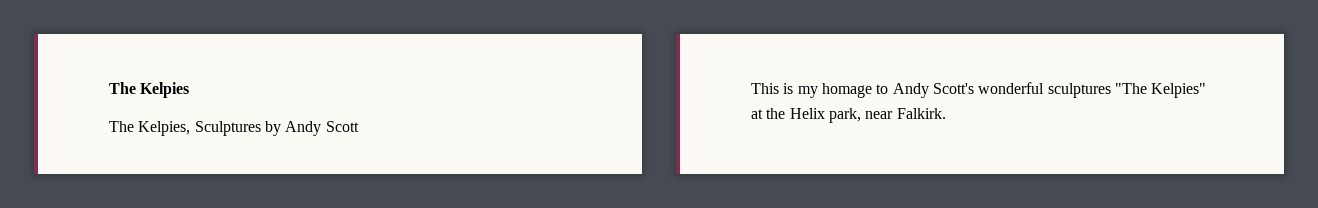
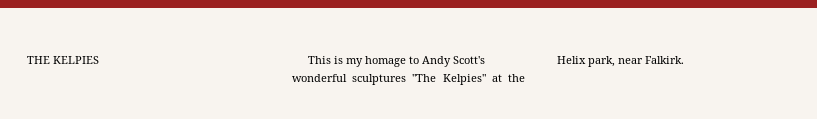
- The Kelpies
- The Kelpies, Sculptures by Andy Scott
+ THE KELPIES

